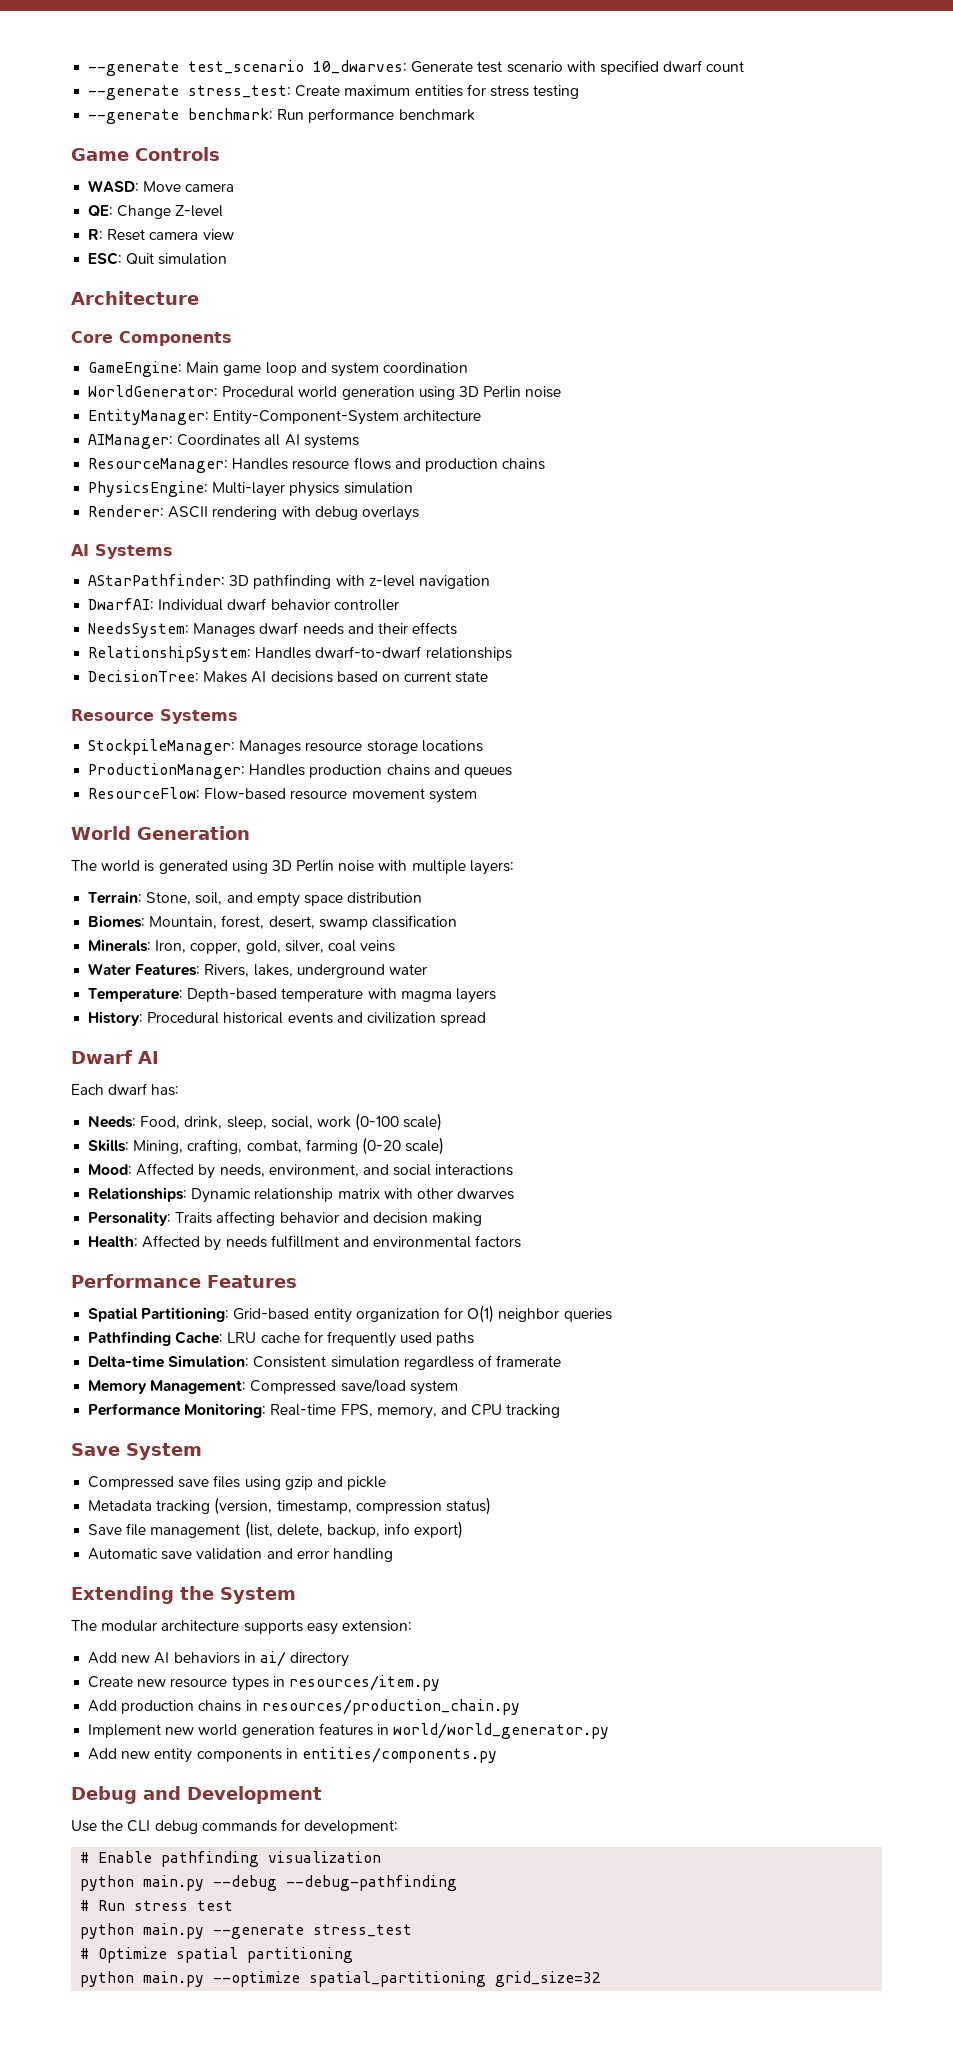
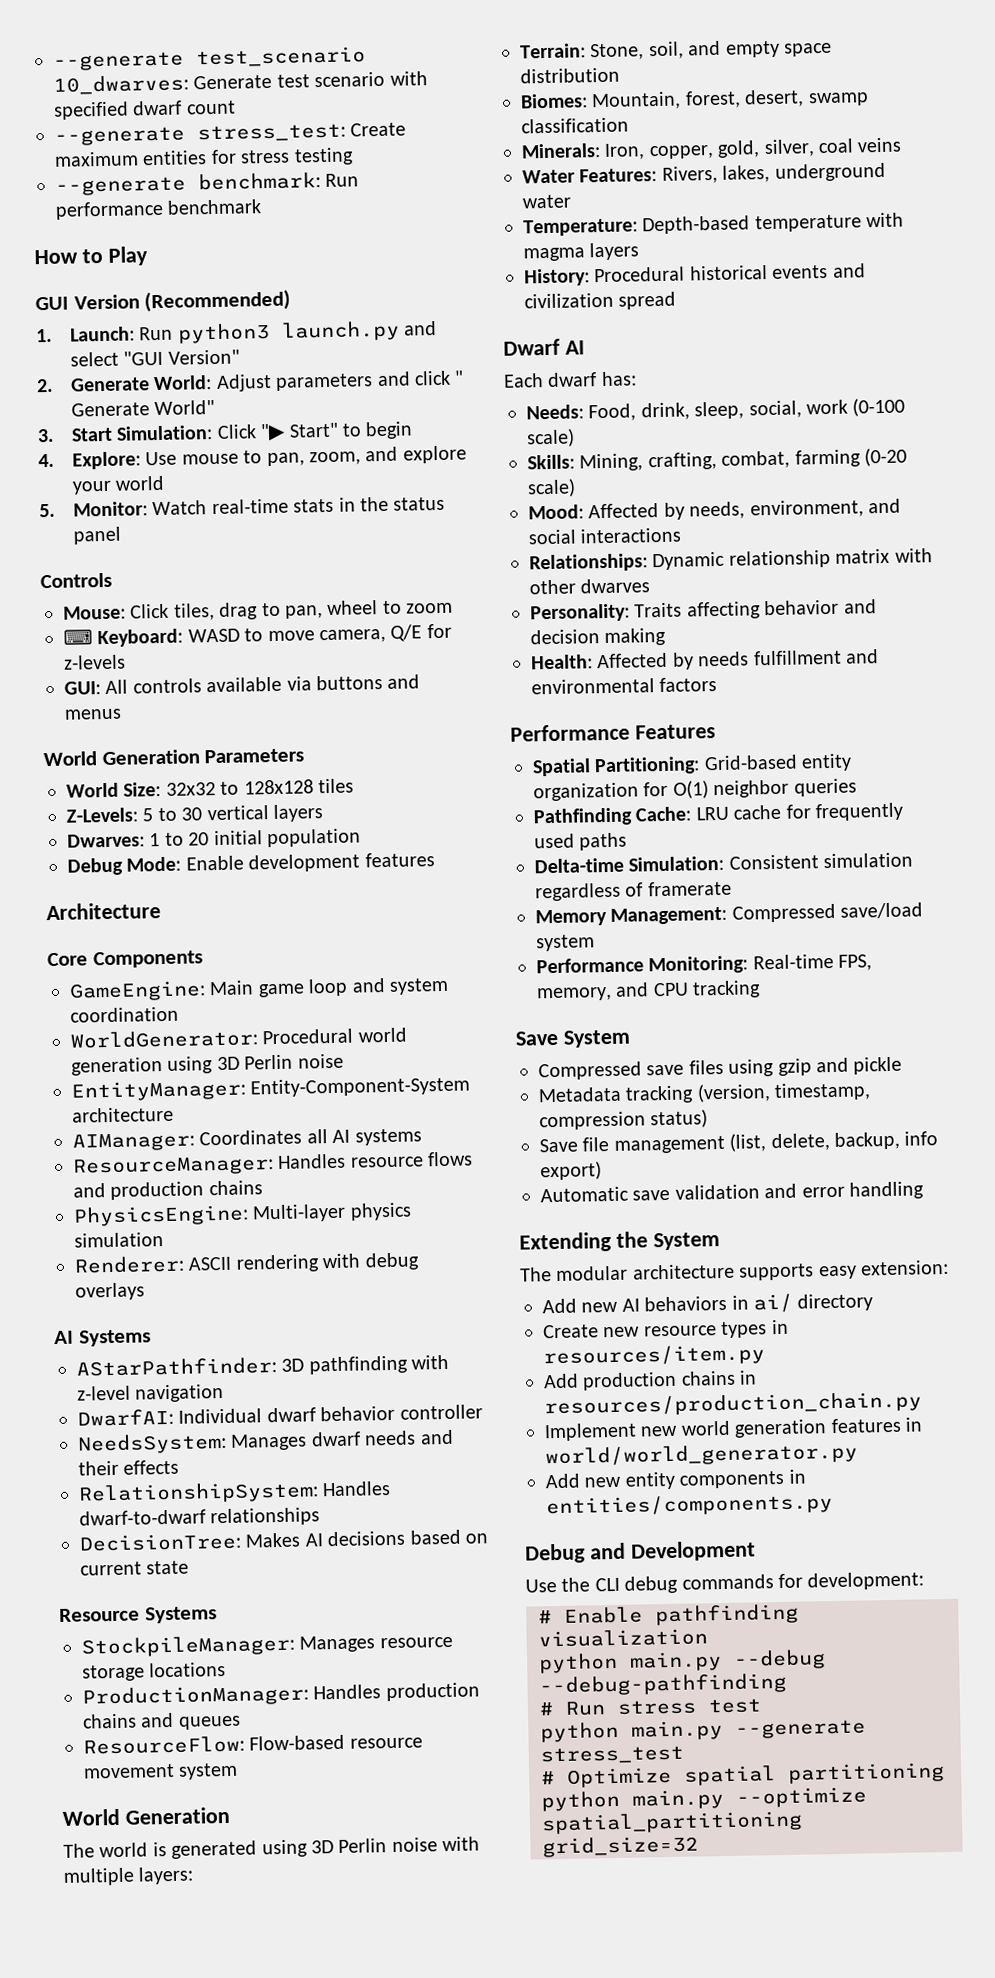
- Game Controls
- WASD: Move camera
- QE: Change Z-level
- R: Reset camera view
- ESC: Quit simulation
+ How to Play
+ GUI Version (Recommended)
+ 1. Launch: Run python3 launch.py and select "GUI Version"
+ 2. Generate World: Adjust parameters and click " Generate World"
+ 3. Start Simulation: Click "▶ Start" to begin
+ 4. Explore: Use mouse to pan, zoom, and explore your world
+ 5. Monitor: Watch real-time stats in the status panel
+ Controls
+ Mouse: Click tiles, drag to pan, wheel to zoom
+ ⌨ Keyboard: WASD to move camera, Q/E for z-levels
+ GUI: All controls available via buttons and menus
+ World Generation Parameters
+ World Size: 32x32 to 128x128 tiles
+ Z-Levels: 5 to 30 vertical layers
+ Dwarves: 1 to 20 initial population
+ Debug Mode: Enable development features

